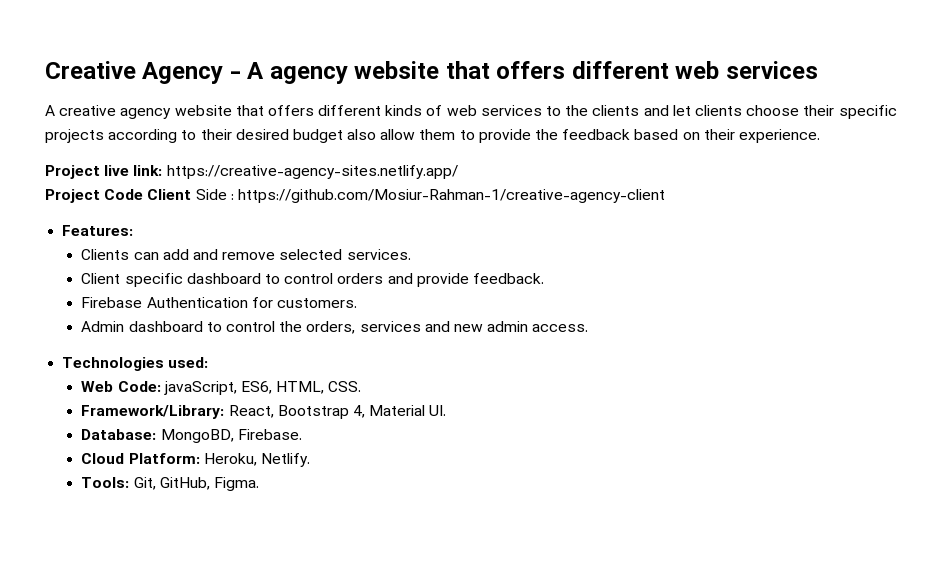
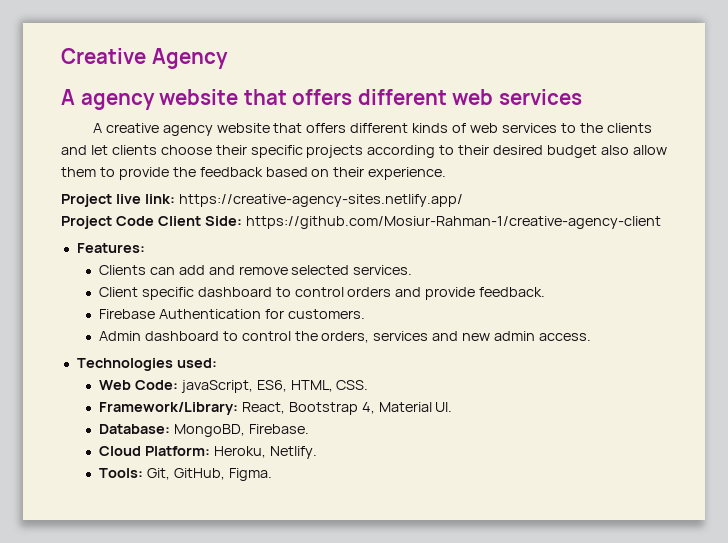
- Creative Agency - A agency website that offers different web services
+ Creative Agency
+ A agency website that offers different web services
- Project Code Client Side : https://github.com/Mosiur-Rahman-1/creative-agency-client
+ Project Code Client Side: https://github.com/Mosiur-Rahman-1/creative-agency-client

